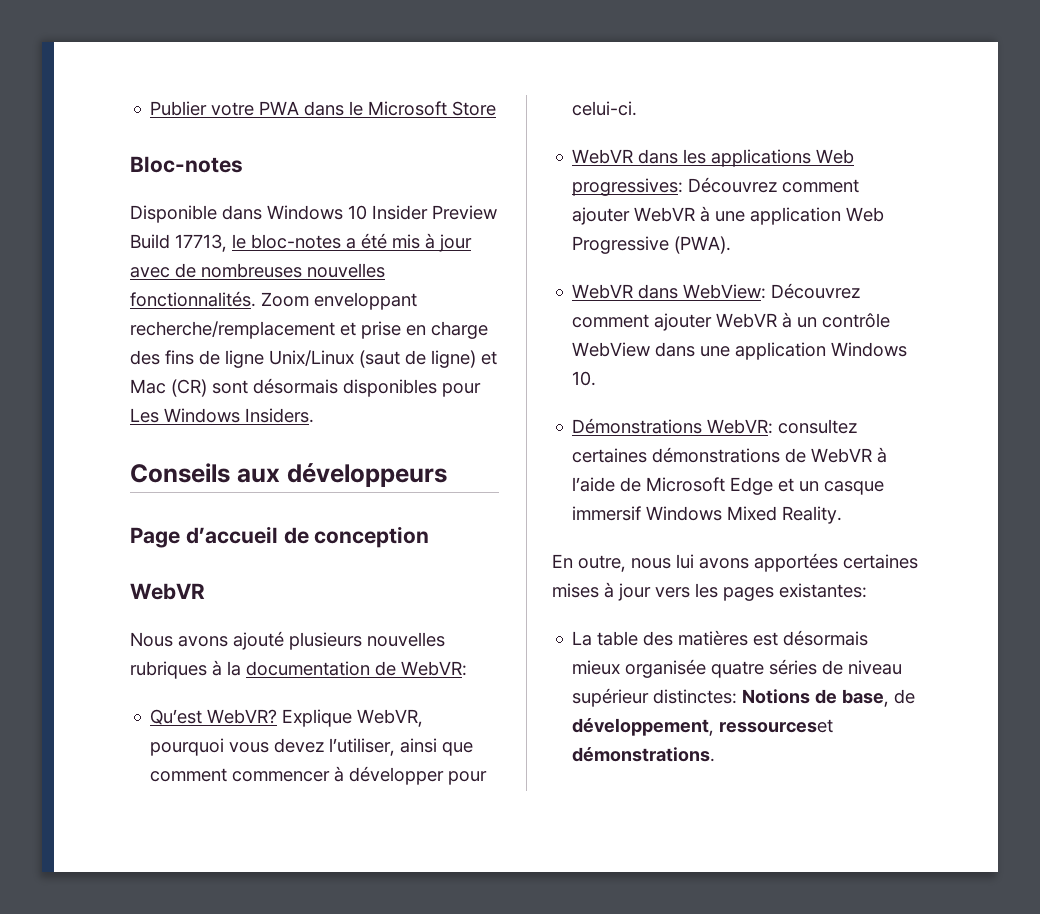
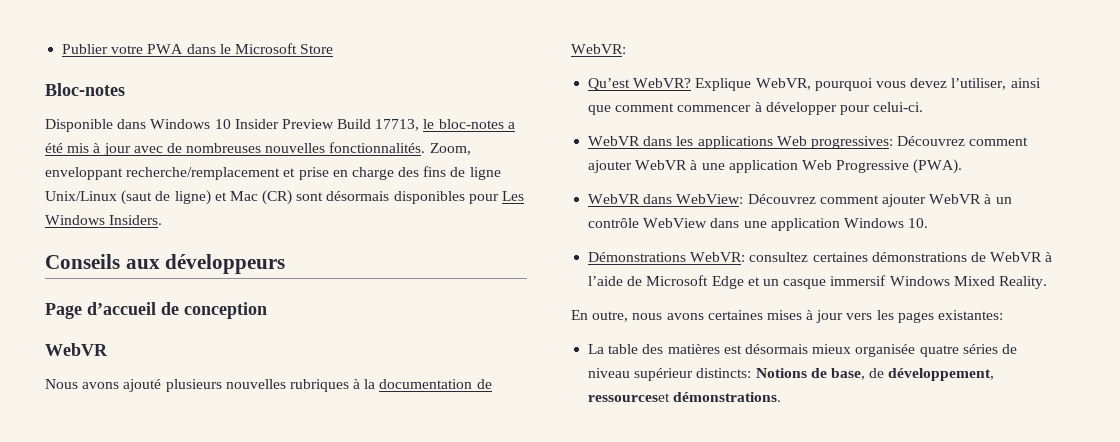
- Zoom enveloppant recherche/remplacement et prise en charge des fins de ligne Unix/Linux (saut de ligne) et Mac (CR) sont désormais disponibles pour Les Windows Insiders.
+ Zoom, enveloppant recherche/remplacement et prise en charge des fins de ligne Unix/Linux (saut de ligne) et Mac (CR) sont désormais disponibles pour Les Windows Insiders.
- En outre, nous lui avons apportées certaines mises à jour vers les pages existantes:
+ En outre, nous avons certaines mises à jour vers les pages existantes:
- La table des matières est désormais mieux organisée quatre séries de niveau supérieur distinctes: Notions de base, de développement, ressourceset démonstrations.
+ La table des matières est désormais mieux organisée quatre séries de niveau supérieur distincts: Notions de base, de développement, ressourceset démonstrations.

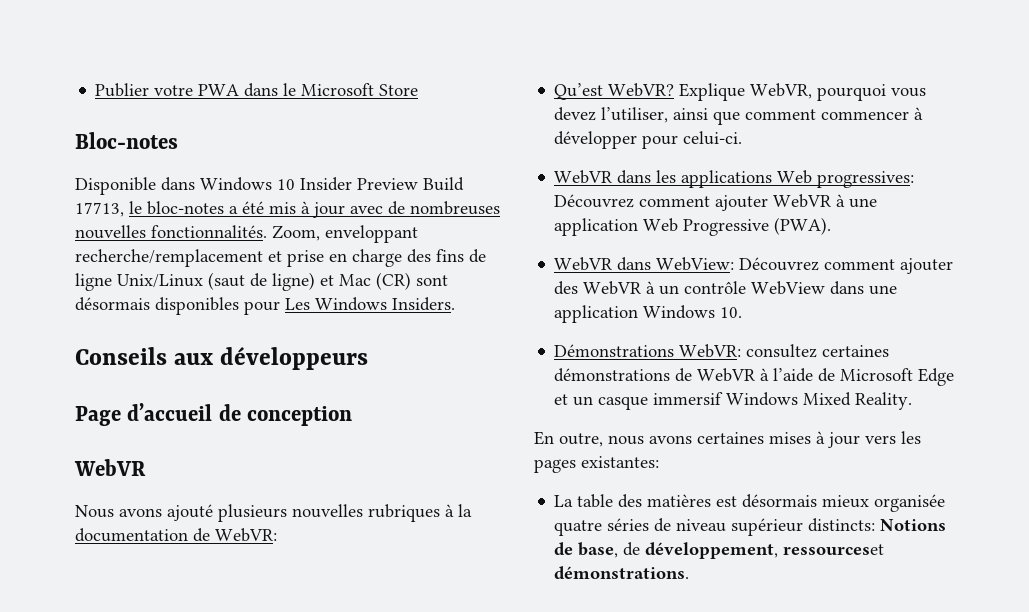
- WebVR dans WebView: Découvrez comment ajouter WebVR à un contrôle WebView dans une application Windows 10.
+ WebVR dans WebView: Découvrez comment ajouter des WebVR à un contrôle WebView dans une application Windows 10.

